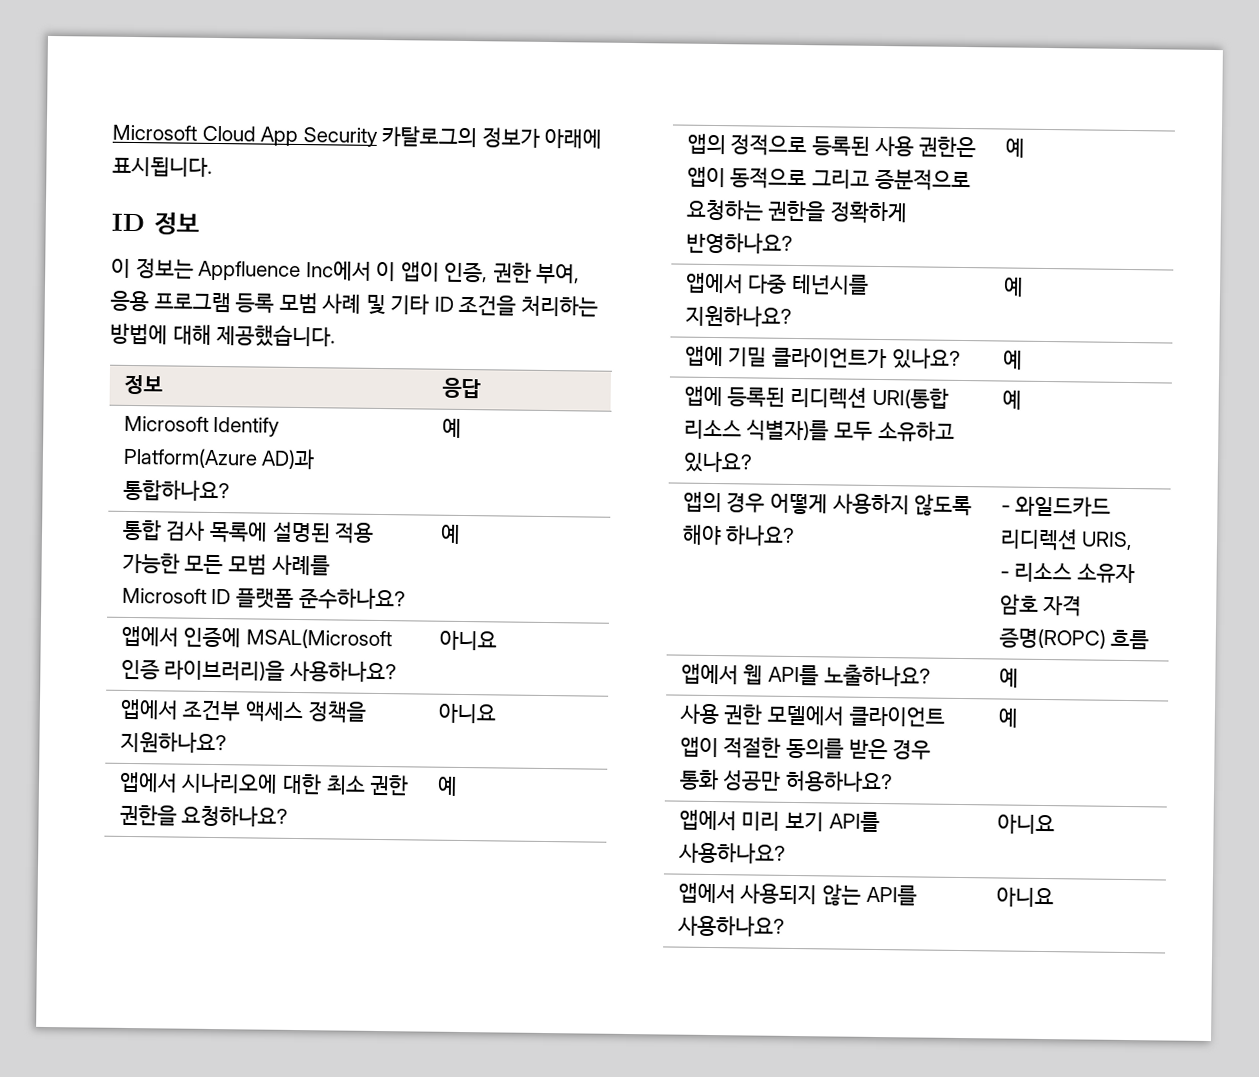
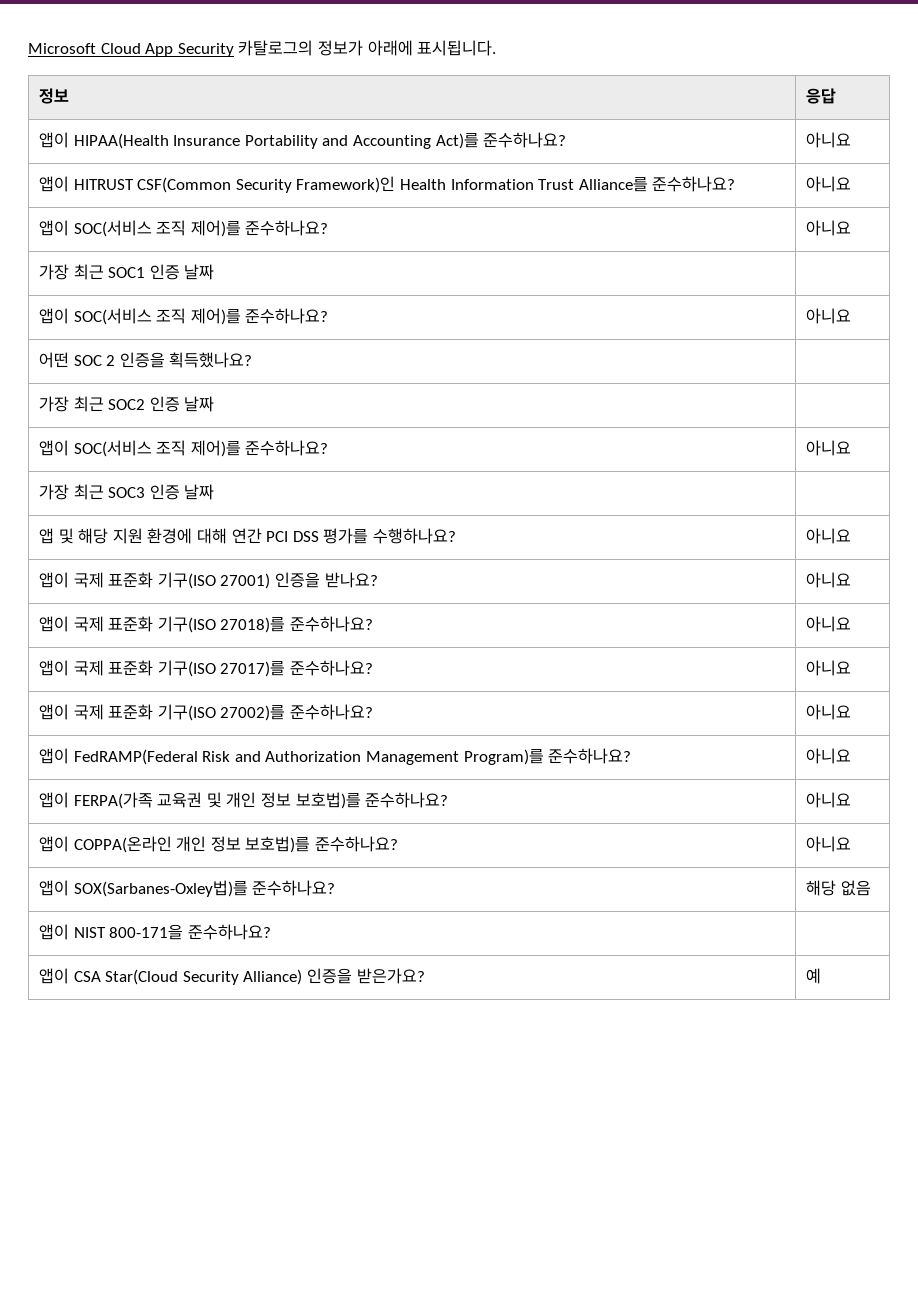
- ID 정보
- 이 정보는 Appfluence Inc에서 이 앱이 인증, 권한 부여, 응용 프로그램 등록 모범 사례 및 기타 ID 조건을 처리하는 방법에 대해 제공했습니다.
  정보 | 응답
- Microsoft Identify Platform(Azure AD)과 통합하나요? | 예
- 통합 검사 목록에 설명된 적용 가능한 모든 모범 사례를 Microsoft ID 플랫폼 준수하나요? | 예
- 앱에서 인증에 MSAL(Microsoft 인증 라이브러리)을 사용하나요? | 아니요
- 앱에서 조건부 액세스 정책을 지원하나요? | 아니요
- 앱에서 시나리오에 대한 최소 권한 권한을 요청하나요? | 예
- 앱의 정적으로 등록된 사용 권한은 앱이 동적으로 그리고 증분적으로 요청하는 권한을 정확하게 반영하나요? | 예
- 앱에서 다중 테넌시를 지원하나요? | 예
- 앱에 기밀 클라이언트가 있나요? | 예
- 앱에 등록된 리디렉션 URI(통합 리소스 식별자)를 모두 소유하고 있나요? | 예
- 앱의 경우 어떻게 사용하지 않도록 해야 하나요? | - 와일드카드 리디렉션 URIS,
- - 리소스 소유자 암호 자격 증명(ROPC) 흐름
- 앱에서 웹 API를 노출하나요? | 예
- 사용 권한 모델에서 클라이언트 앱이 적절한 동의를 받은 경우 통화 성공만 허용하나요? | 예
- 앱에서 미리 보기 API를 사용하나요? | 아니요
- 앱에서 사용되지 않는 API를 사용하나요? | 아니요
+ 앱이 HIPAA(Health Insurance Portability and Accounting Act)를 준수하나요? | 아니요
+ 앱이 HITRUST CSF(Common Security Framework)인 Health Information Trust Alliance를 준수하나요? | 아니요
+ 앱이 SOC(서비스 조직 제어)를 준수하나요? | 아니요
+ 가장 최근 SOC1 인증 날짜 |
+ 앱이 SOC(서비스 조직 제어)를 준수하나요? | 아니요
+ 어떤 SOC 2 인증을 획득했나요? |
+ 가장 최근 SOC2 인증 날짜 |
+ 앱이 SOC(서비스 조직 제어)를 준수하나요? | 아니요
+ 가장 최근 SOC3 인증 날짜 |
+ 앱 및 해당 지원 환경에 대해 연간 PCI DSS 평가를 수행하나요? | 아니요
+ 앱이 국제 표준화 기구(ISO 27001) 인증을 받나요? | 아니요
+ 앱이 국제 표준화 기구(ISO 27018)를 준수하나요? | 아니요
+ 앱이 국제 표준화 기구(ISO 27017)를 준수하나요? | 아니요
+ 앱이 국제 표준화 기구(ISO 27002)를 준수하나요? | 아니요
+ 앱이 FedRAMP(Federal Risk and Authorization Management Program)를 준수하나요? | 아니요
+ 앱이 FERPA(가족 교육권 및 개인 정보 보호법)를 준수하나요? | 아니요
+ 앱이 COPPA(온라인 개인 정보 보호법)를 준수하나요? | 아니요
+ 앱이 SOX(Sarbanes-Oxley법)를 준수하나요? | 해당 없음
+ 앱이 NIST 800-171을 준수하나요? |
+ 앱이 CSA Star(Cloud Security Alliance) 인증을 받은가요? | 예

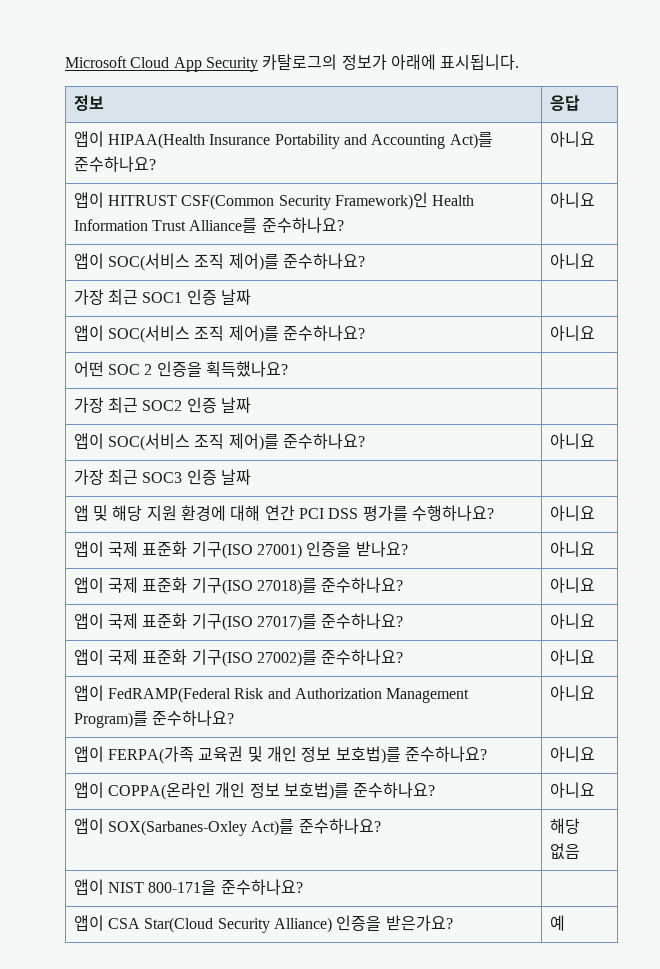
- 앱이 SOX(Sarbanes-Oxley법)를 준수하나요? | 해당 없음
+ 앱이 SOX(Sarbanes-Oxley Act)를 준수하나요? | 해당 없음

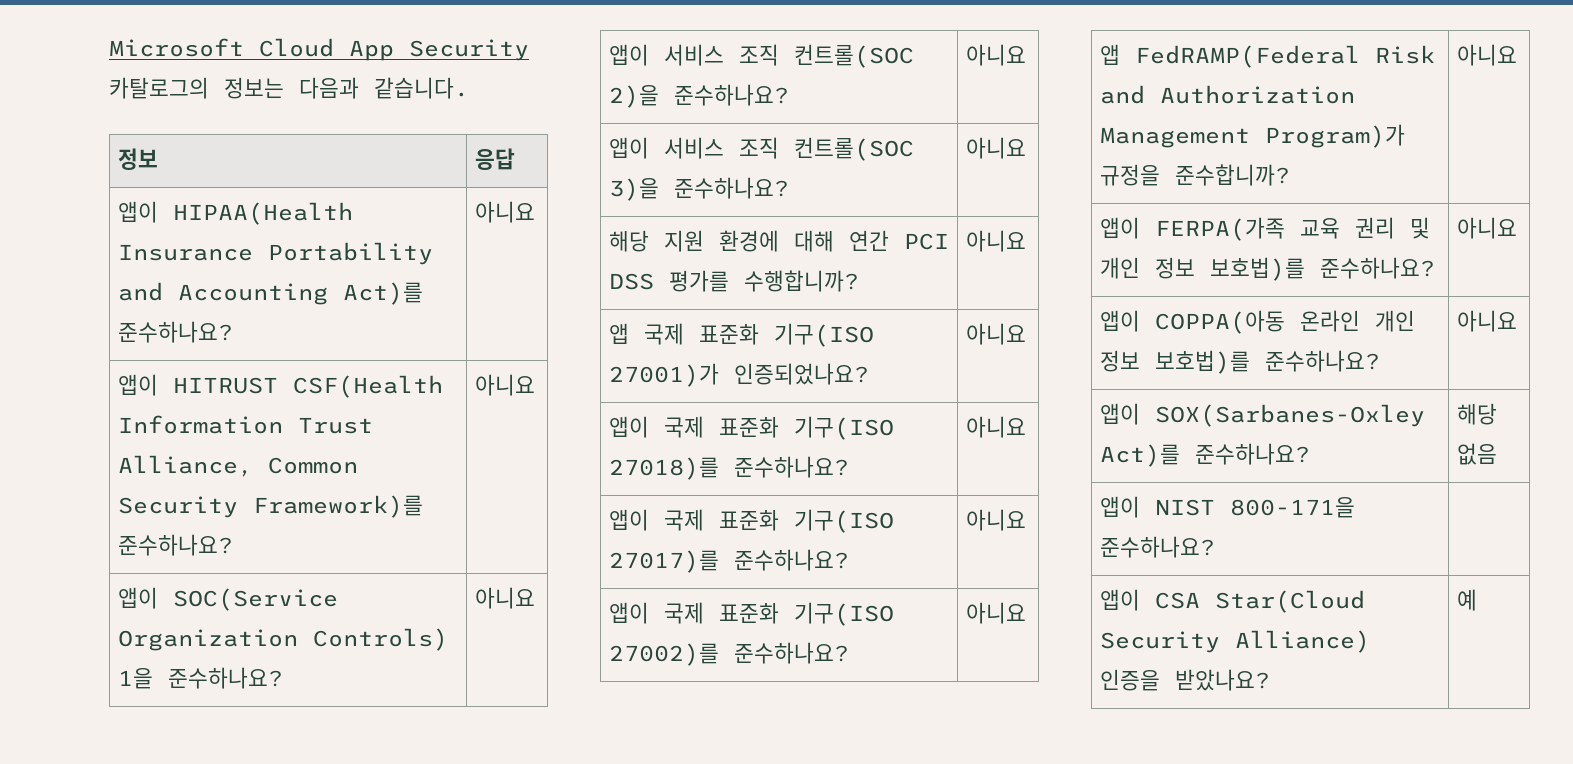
- Microsoft Cloud App Security 카탈로그의 정보가 아래에 표시됩니다.
+ Microsoft Cloud App Security 카탈로그의 정보는 다음과 같습니다.
- 앱이 HITRUST CSF(Common Security Framework)인 Health Information Trust Alliance를 준수하나요? | 아니요
- 앱이 SOC(서비스 조직 제어)를 준수하나요? | 아니요
- 가장 최근 SOC1 인증 날짜 |
- 앱이 SOC(서비스 조직 제어)를 준수하나요? | 아니요
- 어떤 SOC 2 인증을 획득했나요? |
- 가장 최근 SOC2 인증 날짜 |
- 앱이 SOC(서비스 조직 제어)를 준수하나요? | 아니요
- 가장 최근 SOC3 인증 날짜 |
- 앱 및 해당 지원 환경에 대해 연간 PCI DSS 평가를 수행하나요? | 아니요
- 앱이 국제 표준화 기구(ISO 27001) 인증을 받나요? | 아니요
+ 앱이 HITRUST CSF(Health Information Trust Alliance, Common Security Framework)를 준수하나요? | 아니요
+ 앱이 SOC(Service Organization Controls) 1을 준수하나요? | 아니요
+ 앱이 서비스 조직 컨트롤(SOC 2)을 준수하나요? | 아니요
+ 앱이 서비스 조직 컨트롤(SOC 3)을 준수하나요? | 아니요
+ 해당 지원 환경에 대해 연간 PCI DSS 평가를 수행합니까? | 아니요
+ 앱 국제 표준화 기구(ISO 27001)가 인증되었나요? | 아니요
- 앱이 FedRAMP(Federal Risk and Authorization Management Program)를 준수하나요? | 아니요
+ 앱 FedRAMP(Federal Risk and Authorization Management Program)가 규정을 준수합니까? | 아니요
- 앱이 FERPA(가족 교육권 및 개인 정보 보호법)를 준수하나요? | 아니요
+ 앱이 FERPA(가족 교육 권리 및 개인 정보 보호법)를 준수하나요? | 아니요
- 앱이 COPPA(온라인 개인 정보 보호법)를 준수하나요? | 아니요
+ 앱이 COPPA(아동 온라인 개인 정보 보호법)를 준수하나요? | 아니요
- 앱이 CSA Star(Cloud Security Alliance) 인증을 받은가요? | 예
+ 앱이 CSA Star(Cloud Security Alliance) 인증을 받았나요? | 예

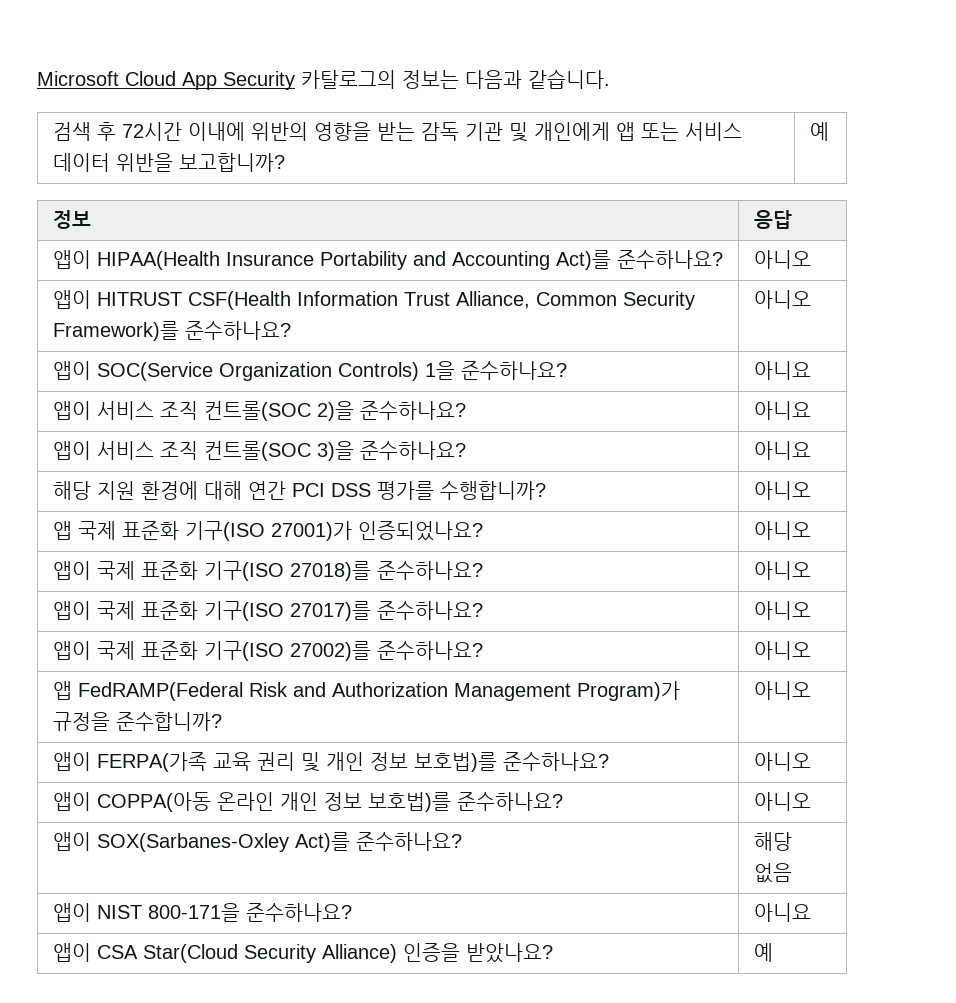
+ 검색 후 72시간 이내에 위반의 영향을 받는 감독 기관 및 개인에게 앱 또는 서비스 데이터 위반을 보고합니까? | 예
- 앱이 HIPAA(Health Insurance Portability and Accounting Act)를 준수하나요? | 아니요
+ 앱이 HIPAA(Health Insurance Portability and Accounting Act)를 준수하나요? | 아니오
- 앱이 HITRUST CSF(Health Information Trust Alliance, Common Security Framework)를 준수하나요? | 아니요
+ 앱이 HITRUST CSF(Health Information Trust Alliance, Common Security Framework)를 준수하나요? | 아니오
- 해당 지원 환경에 대해 연간 PCI DSS 평가를 수행합니까? | 아니요
+ 해당 지원 환경에 대해 연간 PCI DSS 평가를 수행합니까? | 아니오
- 앱 국제 표준화 기구(ISO 27001)가 인증되었나요? | 아니요
+ 앱 국제 표준화 기구(ISO 27001)가 인증되었나요? | 아니오
- 앱이 국제 표준화 기구(ISO 27018)를 준수하나요? | 아니요
+ 앱이 국제 표준화 기구(ISO 27018)를 준수하나요? | 아니오
- 앱이 국제 표준화 기구(ISO 27017)를 준수하나요? | 아니요
+ 앱이 국제 표준화 기구(ISO 27017)를 준수하나요? | 아니오
- 앱이 국제 표준화 기구(ISO 27002)를 준수하나요? | 아니요
+ 앱이 국제 표준화 기구(ISO 27002)를 준수하나요? | 아니오
- 앱 FedRAMP(Federal Risk and Authorization Management Program)가 규정을 준수합니까? | 아니요
+ 앱 FedRAMP(Federal Risk and Authorization Management Program)가 규정을 준수합니까? | 아니오
- 앱이 FERPA(가족 교육 권리 및 개인 정보 보호법)를 준수하나요? | 아니요
+ 앱이 FERPA(가족 교육 권리 및 개인 정보 보호법)를 준수하나요? | 아니오
- 앱이 COPPA(아동 온라인 개인 정보 보호법)를 준수하나요? | 아니요
+ 앱이 COPPA(아동 온라인 개인 정보 보호법)를 준수하나요? | 아니오
- 앱이 NIST 800-171을 준수하나요? |
+ 앱이 NIST 800-171을 준수하나요? | 아니요

